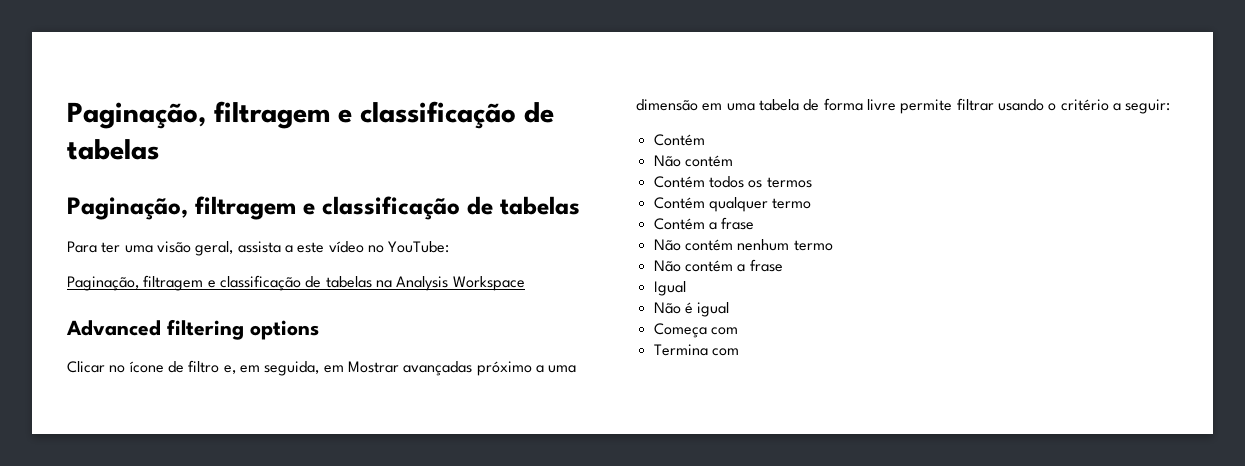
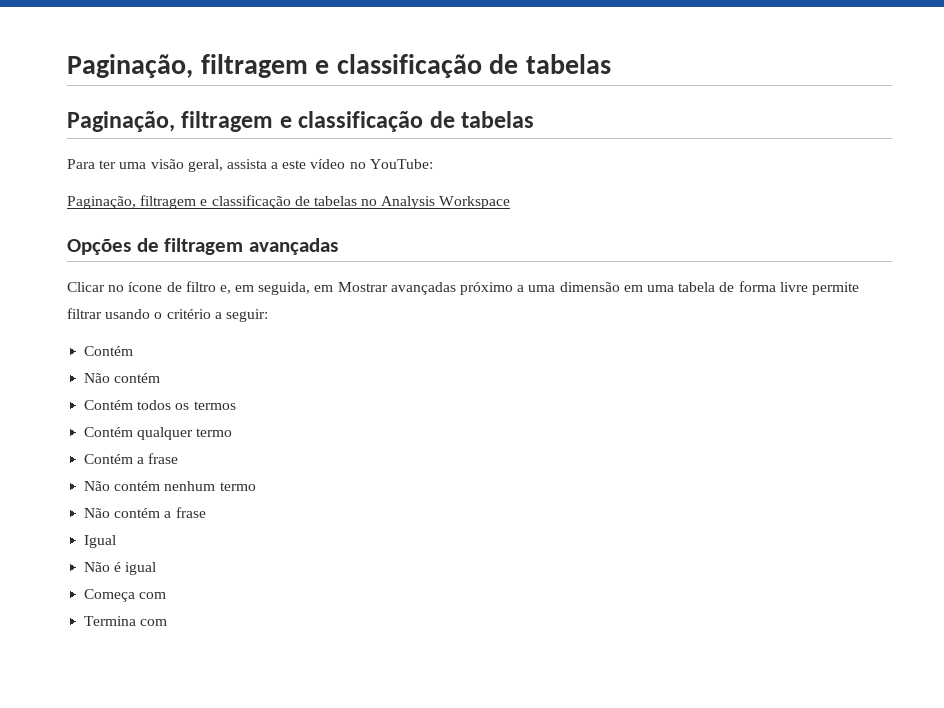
- Paginação, filtragem e classificação de tabelas na Analysis Workspace
+ Paginação, filtragem e classificação de tabelas no Analysis Workspace
- Advanced filtering options
+ Opções de filtragem avançadas

